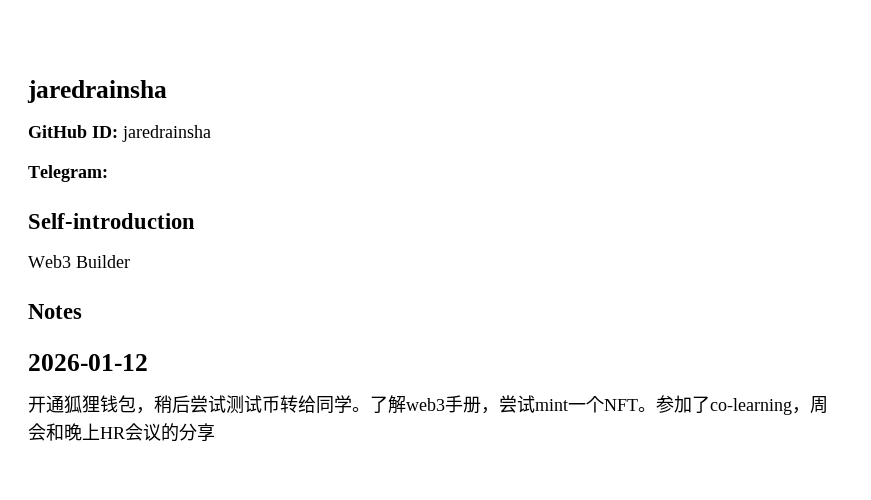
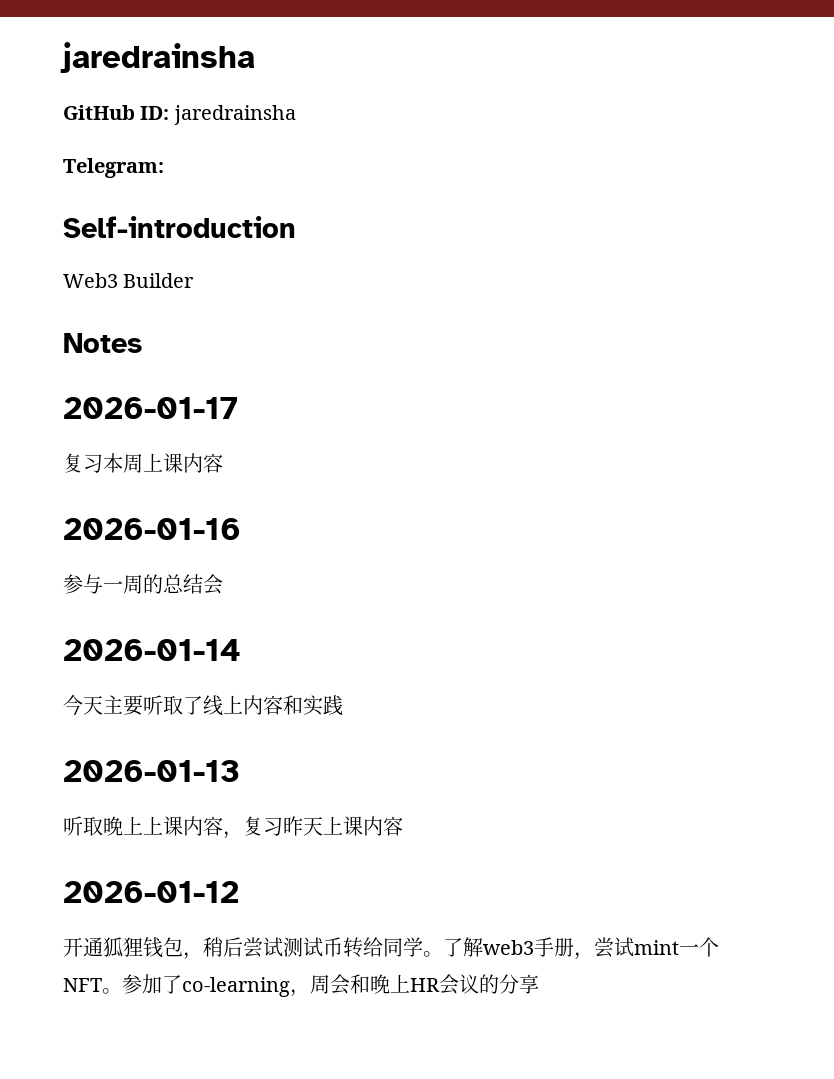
+ 2026-01-17
+ 复习本周上课内容
+ 2026-01-16
+ 参与一周的总结会
+ 2026-01-14
+ 今天主要听取了线上内容和实践
+ 2026-01-13
+ 听取晚上上课内容，复习昨天上课内容

